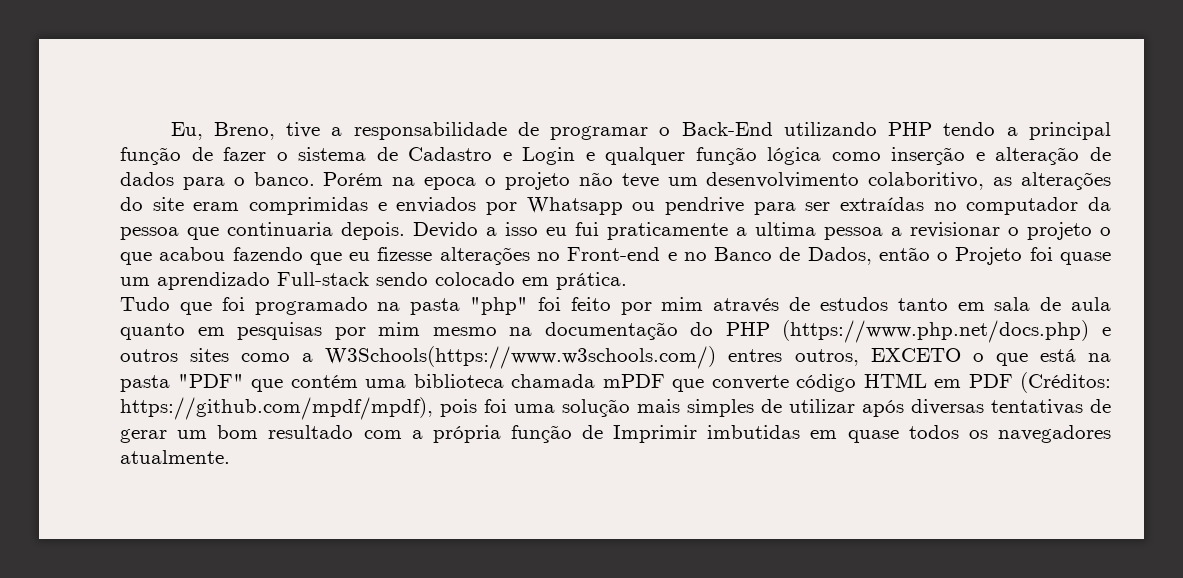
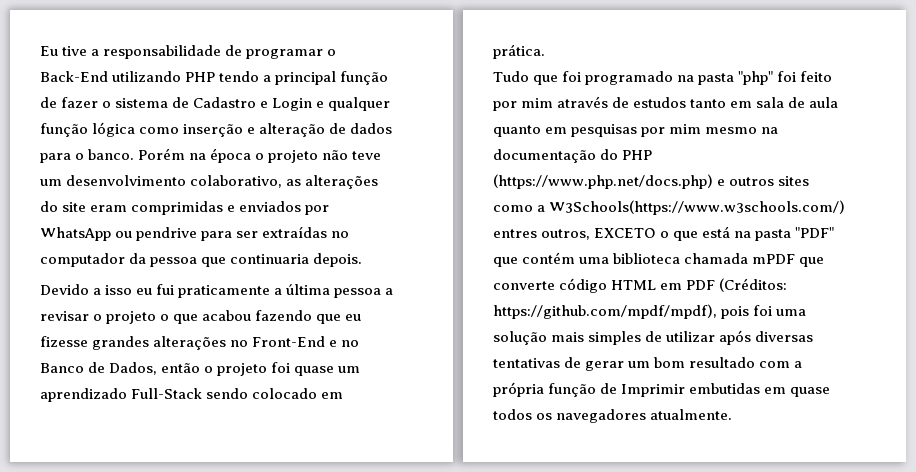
- Eu, Breno, tive a responsabilidade de programar o Back-End utilizando PHP tendo a principal função de fazer o sistema de Cadastro e Login e qualquer função lógica como inserção e alteração de dados para o banco.
+ Eu tive a responsabilidade de programar o Back-End utilizando PHP tendo a principal função de fazer o sistema de Cadastro e Login e qualquer função lógica como inserção e alteração de dados para o banco.
- Porém na epoca o projeto não teve um desenvolvimento colaboritivo, as alterações do site eram comprimidas e enviados por Whatsapp ou pendrive para ser extraídas no computador da pessoa que continuaria depois. Devido a isso eu fui praticamente a ultima pessoa a revisionar o projeto o que acabou fazendo que eu fizesse alterações no Front-end e no Banco de Dados, então o Projeto foi quase um aprendizado Full-stack sendo colocado em prática.
+ Porém na época o projeto não teve um desenvolvimento colaborativo, as alterações do site eram comprimidas e enviados por WhatsApp ou pendrive para ser extraídas no computador da pessoa que continuaria depois.
+ Devido a isso eu fui praticamente a última pessoa a revisar o projeto o que acabou fazendo que eu fizesse grandes alterações no Front-End e no Banco de Dados, então o projeto foi quase um aprendizado Full-Stack sendo colocado em prática.
- https://github.com/mpdf/mpdf), pois foi uma solução mais simples de utilizar após diversas tentativas de gerar um bom resultado com a própria função de Imprimir imbutidas em quase todos os navegadores atualmente.
+ https://github.com/mpdf/mpdf), pois foi uma solução mais simples de utilizar após diversas tentativas de gerar um bom resultado com a própria função de Imprimir embutidas em quase todos os navegadores atualmente.

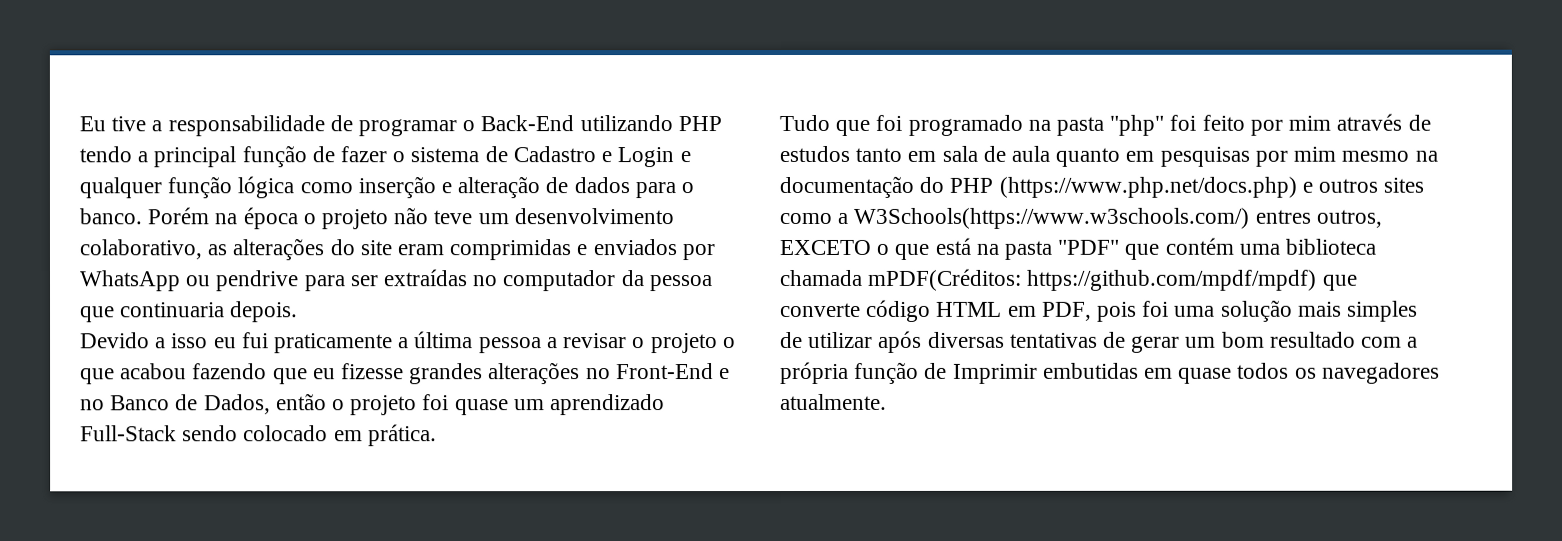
- Tudo que foi programado na pasta "php" foi feito por mim através de estudos tanto em sala de aula quanto em pesquisas por mim mesmo na documentação do PHP (https://www.php.net/docs.php) e outros sites como a W3Schools(https://www.w3schools.com/) entres outros, EXCETO o que está na pasta "PDF" que contém uma biblioteca chamada mPDF que converte código HTML em PDF (Créditos: https://github.com/mpdf/mpdf), pois foi uma solução mais simples de utilizar após diversas tentativas de gerar um bom resultado com a própria função de Imprimir embutidas em quase todos os navegadores atualmente.
+ Tudo que foi programado na pasta "php" foi feito por mim através de estudos tanto em sala de aula quanto em pesquisas por mim mesmo na documentação do PHP (https://www.php.net/docs.php) e outros sites como a W3Schools(https://www.w3schools.com/) entres outros, EXCETO o que está na pasta "PDF" que contém uma biblioteca chamada mPDF(Créditos: https://github.com/mpdf/mpdf) que converte código HTML em PDF, pois foi uma solução mais simples de utilizar após diversas tentativas de gerar um bom resultado com a própria função de Imprimir embutidas em quase todos os navegadores atualmente.

